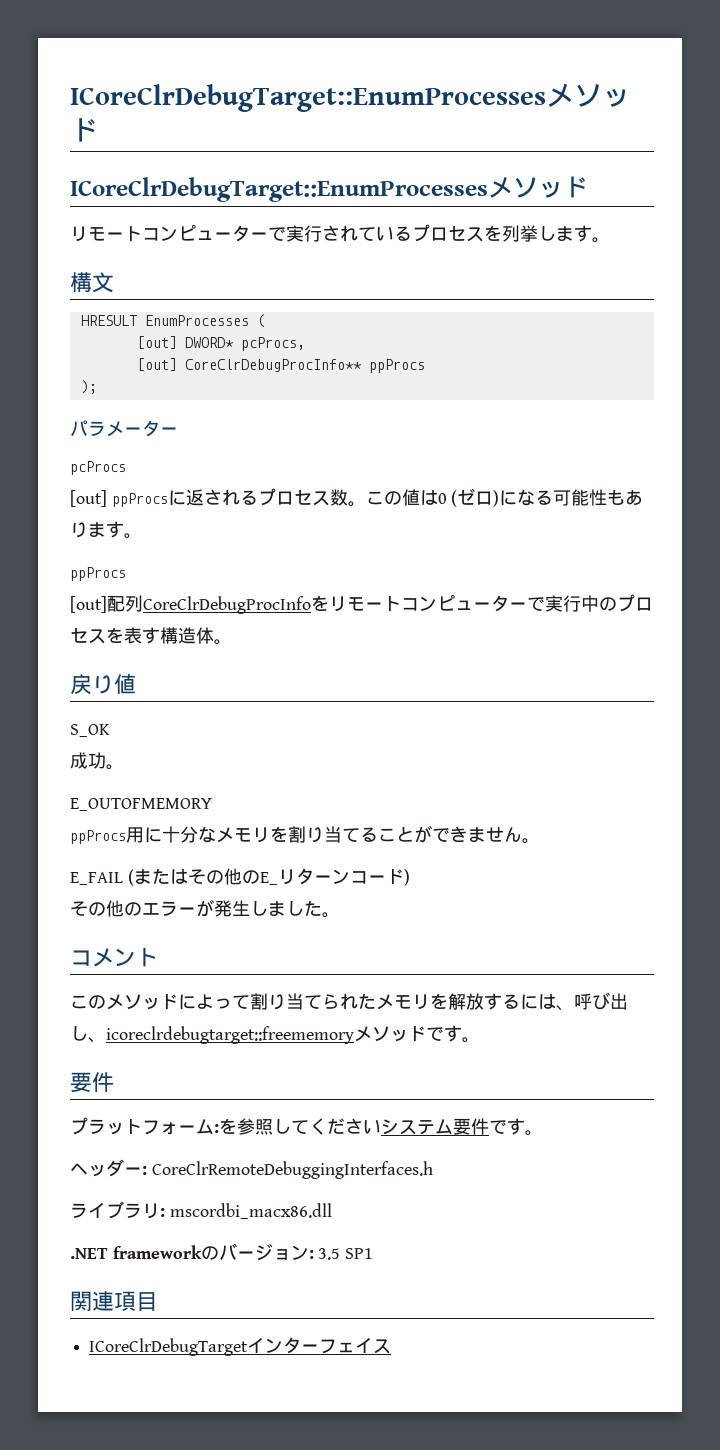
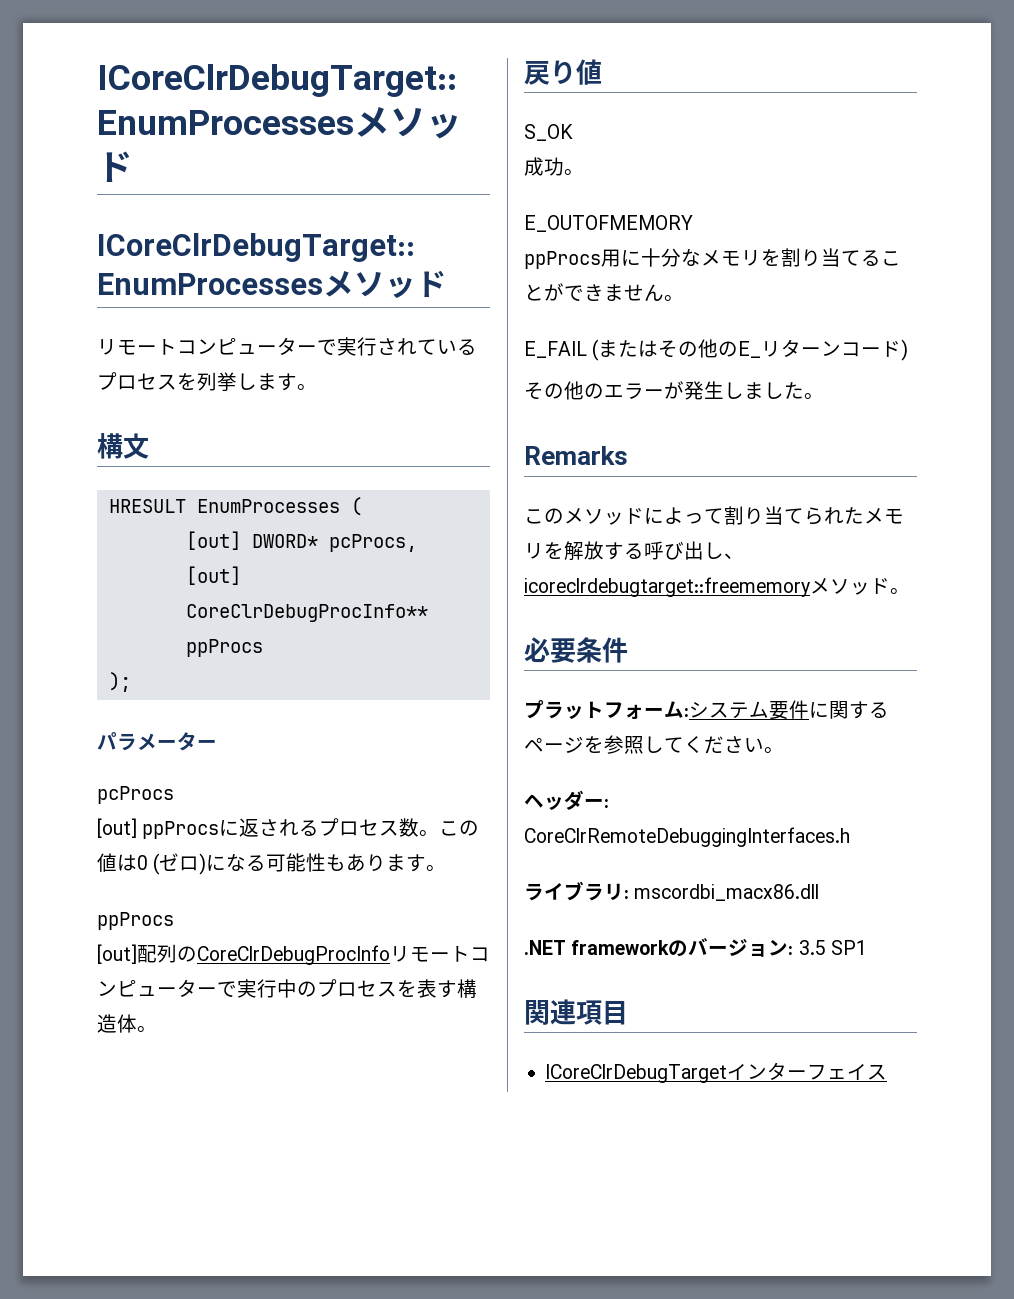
- [out]配列CoreClrDebugProcInfoをリモートコンピューターで実行中のプロセスを表す構造体。
+ [out]配列のCoreClrDebugProcInfoリモートコンピューターで実行中のプロセスを表す構造体。
- コメント
+ Remarks
- このメソッドによって割り当てられたメモリを解放するには、呼び出し、icoreclrdebugtarget::freememoryメソッドです。
- 要件
+ このメソッドによって割り当てられたメモリを解放する呼び出し、icoreclrdebugtarget::freememoryメソッド。
+ 必要条件
- プラットフォーム:を参照してくださいシステム要件です。
+ プラットフォーム:システム要件に関するページを参照してください。

